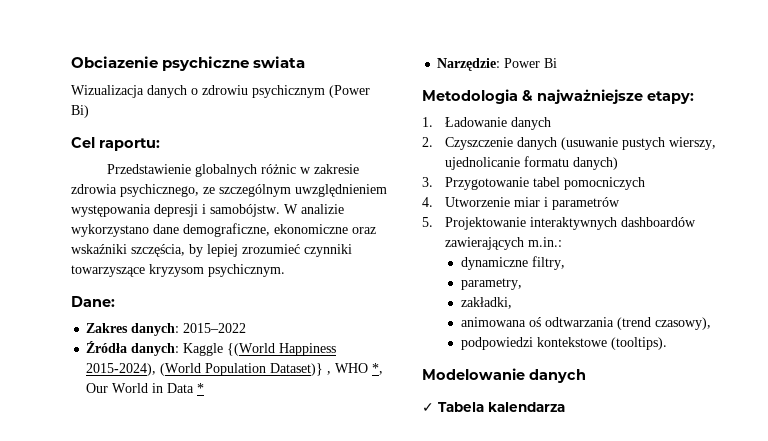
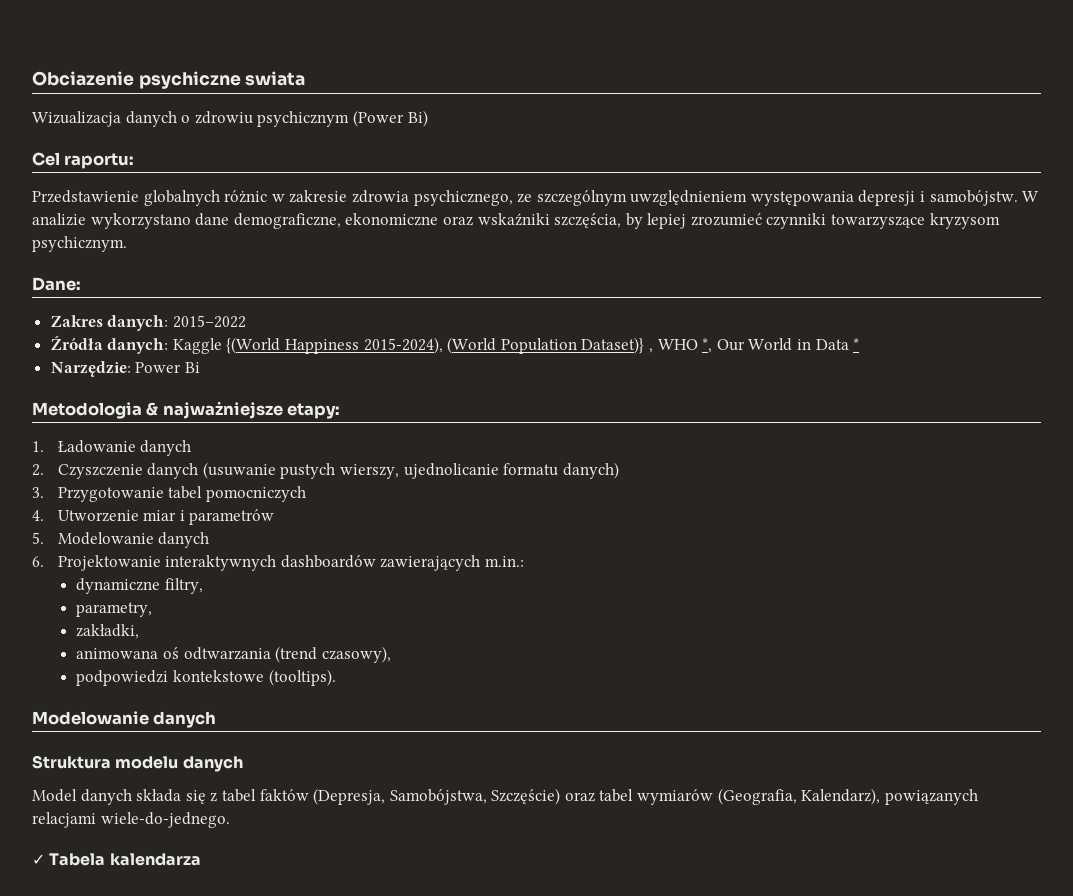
- 5. Projektowanie interaktywnych dashboardów zawierających m.in.:
+ 5. Modelowanie danych
+ 6. Projektowanie interaktywnych dashboardów zawierających m.in.:
+ Struktura modelu danych
+ Model danych składa się z tabel faktów (Depresja, Samobójstwa, Szczęście) oraz tabel wymiarów (Geografia, Kalendarz), powiązanych relacjami wiele-do-jednego.

